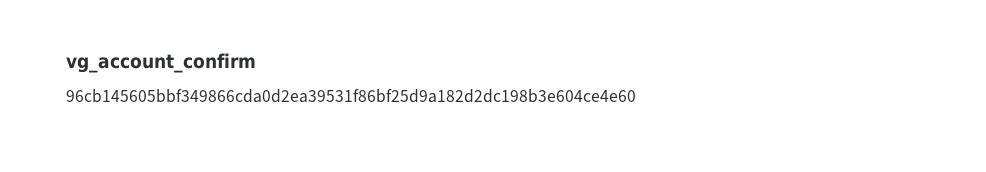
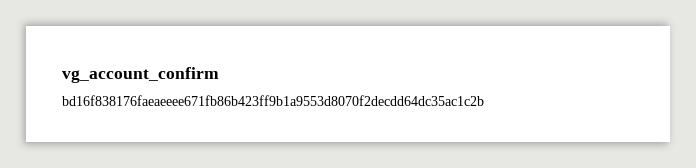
- 96cb145605bbf349866cda0d2ea39531f86bf25d9a182d2dc198b3e604ce4e60
+ bd16f838176faeaeeee671fb86b423ff9b1a9553d8070f2decdd64dc35ac1c2b

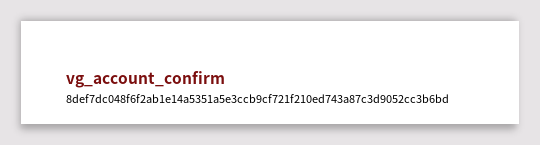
- bd16f838176faeaeeee671fb86b423ff9b1a9553d8070f2decdd64dc35ac1c2b
+ 8def7dc048f6f2ab1e14a5351a5e3ccb9cf721f210ed743a87c3d9052cc3b6bd

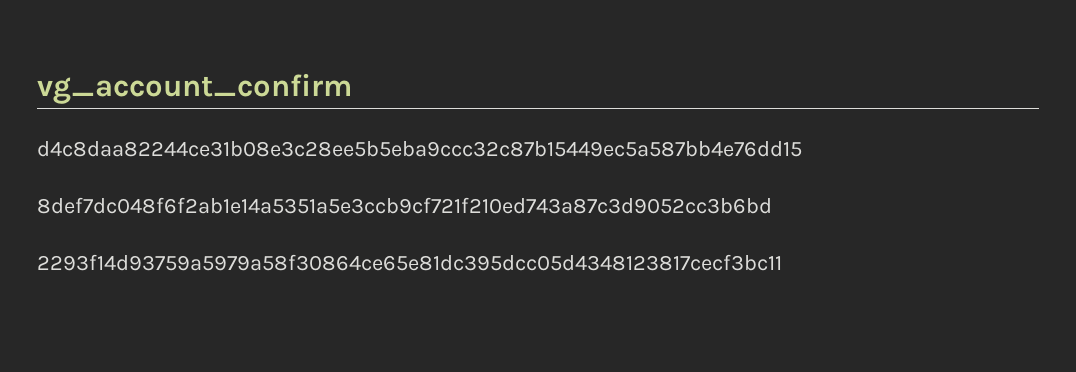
+ d4c8daa82244ce31b08e3c28ee5b5eba9ccc32c87b15449ec5a587bb4e76dd15
+ 2293f14d93759a5979a58f30864ce65e81dc395dcc05d4348123817cecf3bc11

